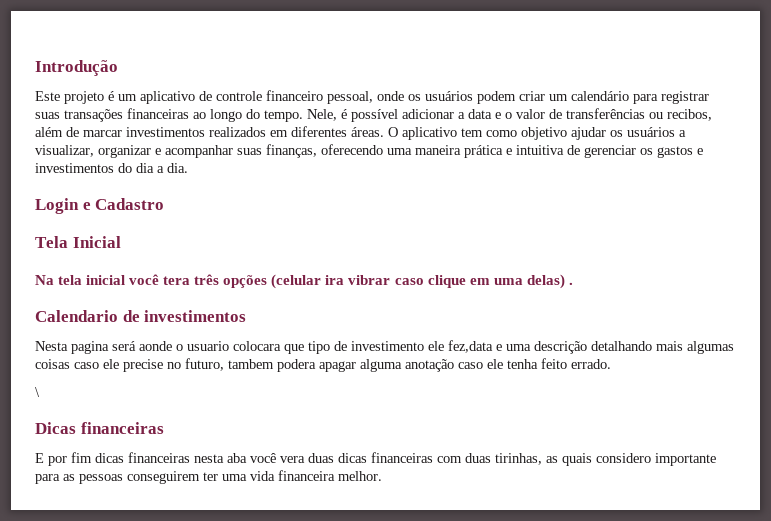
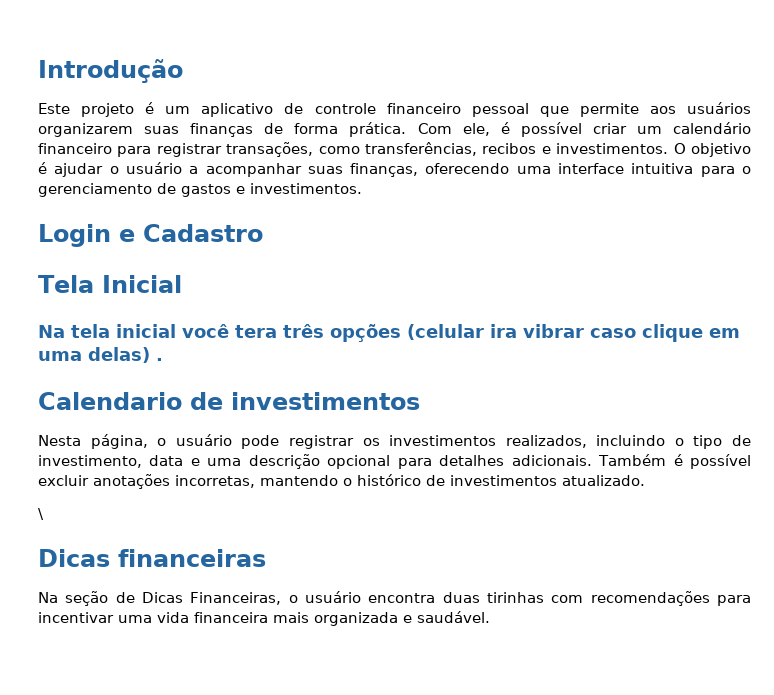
- Este projeto é um aplicativo de controle financeiro pessoal, onde os usuários podem criar um calendário para registrar suas transações financeiras ao longo do tempo. Nele, é possível adicionar a data e o valor de transferências ou recibos, além de marcar investimentos realizados em diferentes áreas. O aplicativo tem como objetivo ajudar os usuários a visualizar, organizar e acompanhar suas finanças, oferecendo uma maneira prática e intuitiva de gerenciar os gastos e investimentos do dia a dia.
+ Este projeto é um aplicativo de controle financeiro pessoal que permite aos usuários organizarem suas finanças de forma prática. Com ele, é possível criar um calendário financeiro para registrar transações, como transferências, recibos e investimentos. O objetivo é ajudar o usuário a acompanhar suas finanças, oferecendo uma interface intuitiva para o gerenciamento de gastos e investimentos.
- Nesta pagina será aonde o usuario colocara que tipo de investimento ele fez,data e uma descrição detalhando mais algumas coisas caso ele precise no futuro, tambem podera apagar alguma anotação caso ele tenha feito errado.
+ Nesta página, o usuário pode registrar os investimentos realizados, incluindo o tipo de investimento, data e uma descrição opcional para detalhes adicionais. Também é possível excluir anotações incorretas, mantendo o histórico de investimentos atualizado.
  \
  Dicas financeiras
- E por fim dicas financeiras nesta aba você vera duas dicas financeiras com duas tirinhas, as quais considero importante para as pessoas conseguirem ter uma vida financeira melhor.
+ Na seção de Dicas Financeiras, o usuário encontra duas tirinhas com recomendações para incentivar uma vida financeira mais organizada e saudável.

